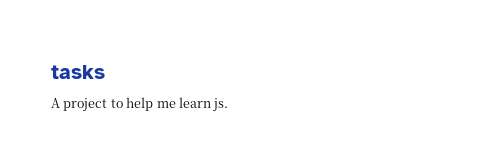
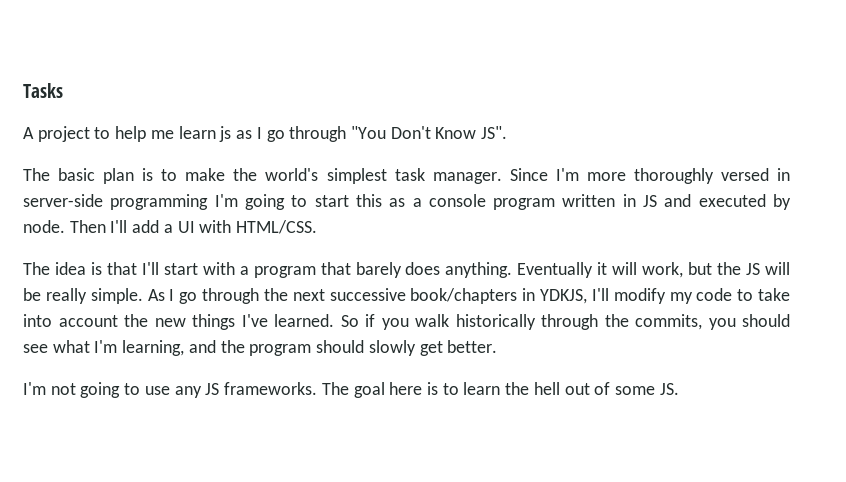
- tasks
+ Tasks
- A project to help me learn js.
+ A project to help me learn js as I go through "You Don't Know JS".
+ The basic plan is to make the world's simplest task manager. Since I'm more thoroughly versed in server-side programming I'm going to start this as a console program written in JS and executed by node. Then I'll add a UI with HTML/CSS.
+ The idea is that I'll start with a program that barely does anything. Eventually it will work, but the JS will be really simple. As I go through the next successive book/chapters in YDKJS, I'll modify my code to take into account the new things I've learned. So if you walk historically through the commits, you should see what I'm learning, and the program should slowly get better.
+ I'm not going to use any JS frameworks. The goal here is to learn the hell out of some JS.

